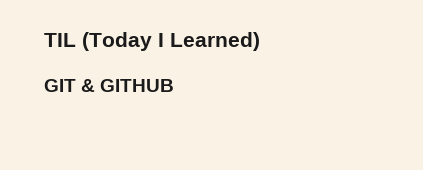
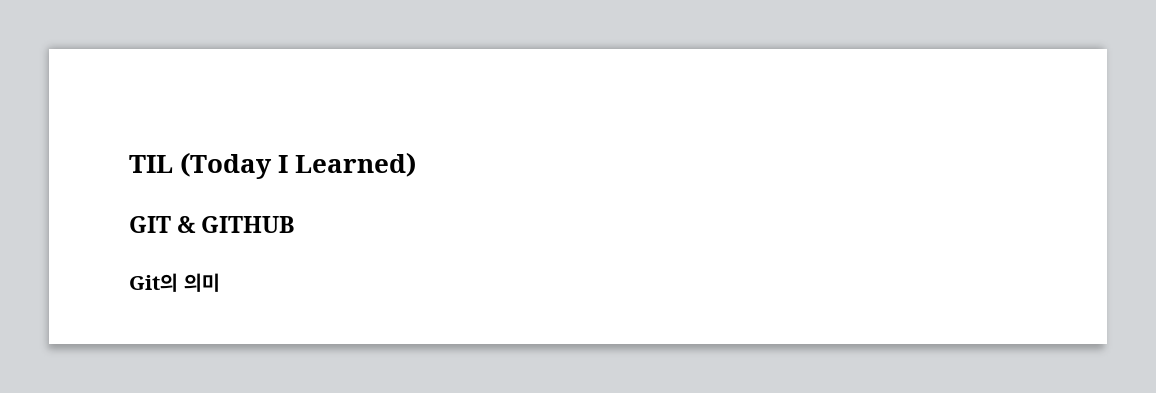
+ Git의 의미

